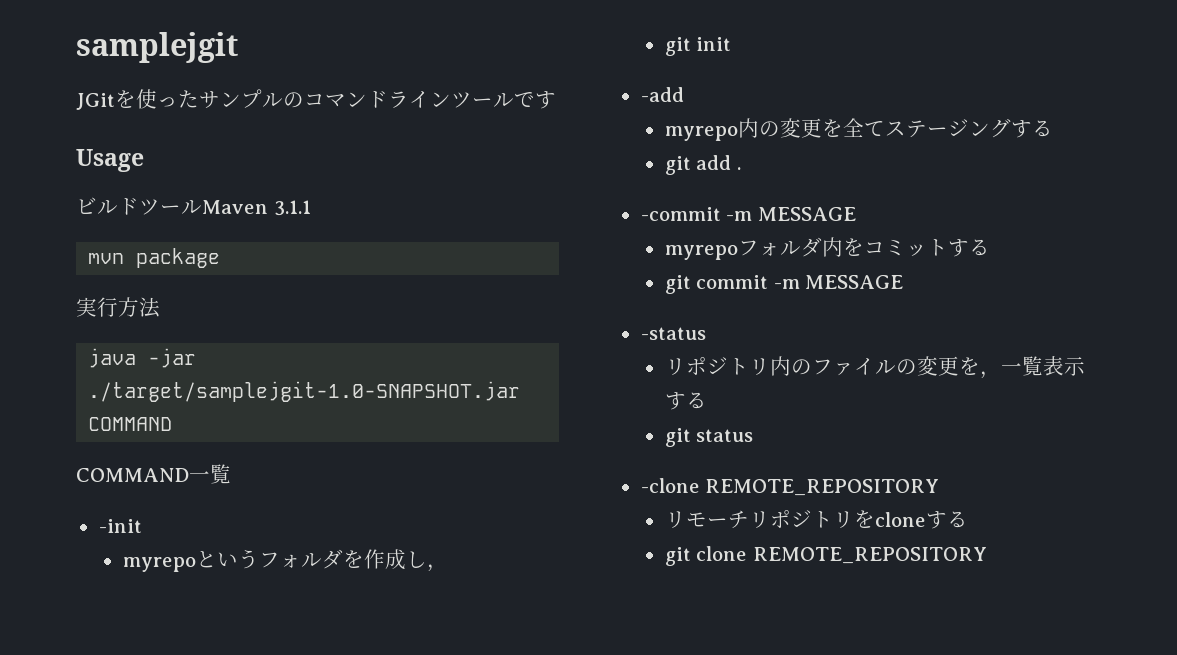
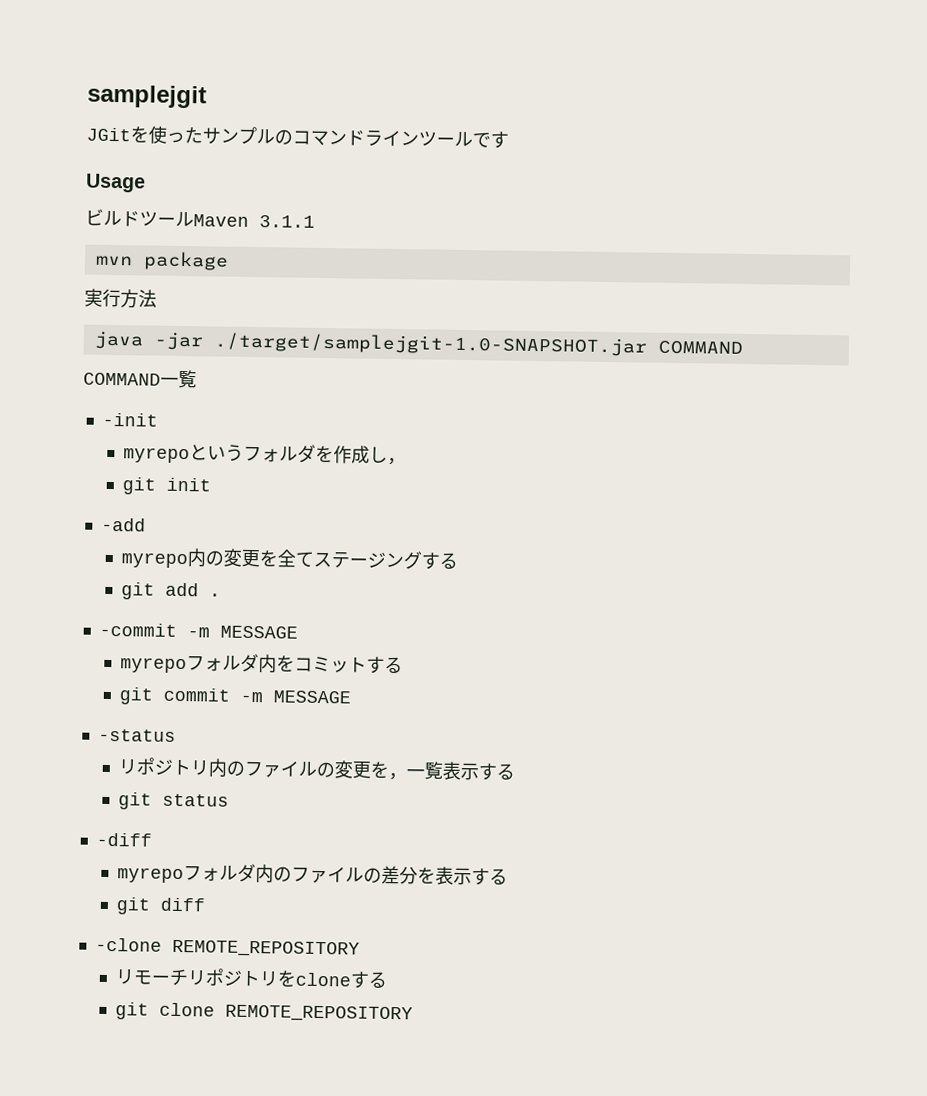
+ -diff
+ myrepoフォルダ内のファイルの差分を表示する
+ git diff

